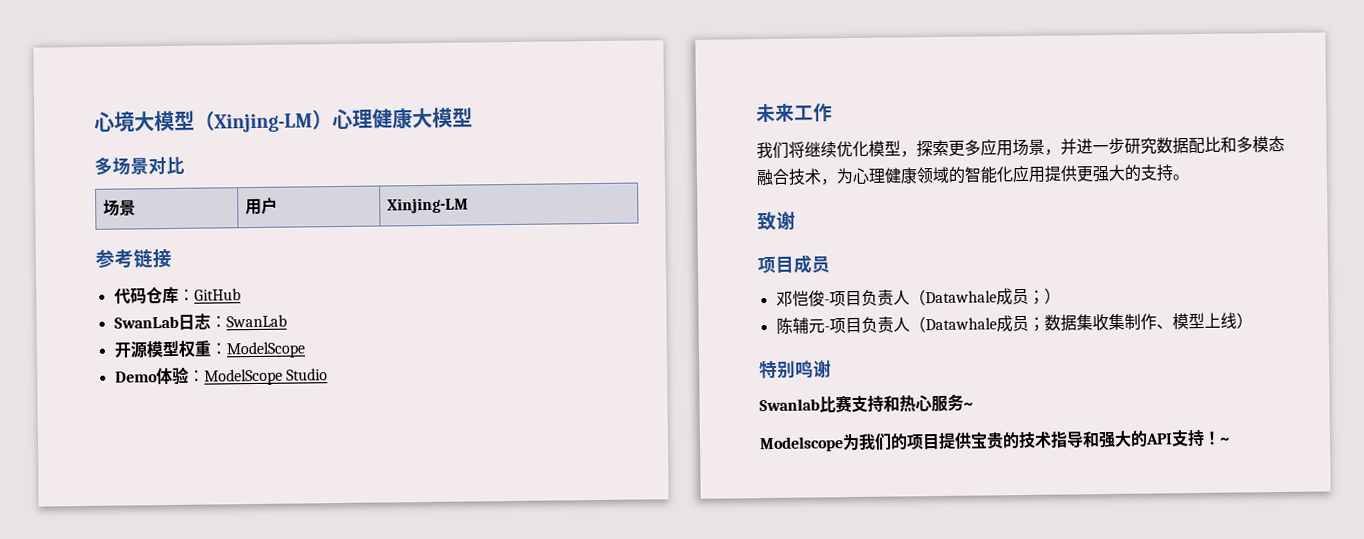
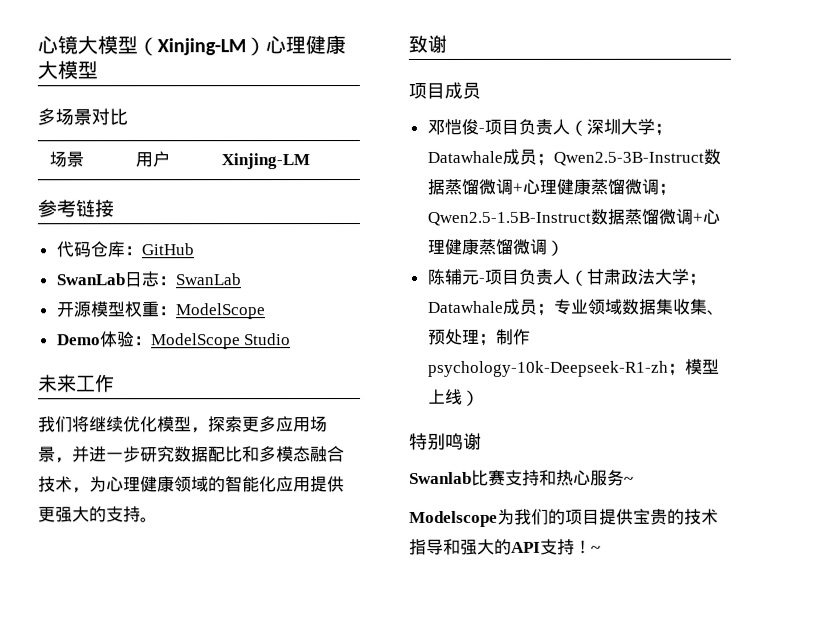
- 心境大模型（Xinjing-LM）心理健康大模型
+ 心镜大模型（Xinjing-LM）心理健康大模型
- 邓恺俊-项目负责人（Datawhale成员；）
+ 邓恺俊-项目负责人（深圳大学；Datawhale成员；Qwen2.5-3B-Instruct数据蒸馏微调+心理健康蒸馏微调；Qwen2.5-1.5B-Instruct数据蒸馏微调+心理健康蒸馏微调）
- 陈辅元-项目负责人（Datawhale成员；数据集收集制作、模型上线）
+ 陈辅元-项目负责人（甘肃政法大学；Datawhale成员；专业领域数据集收集、预处理；制作psychology-10k-Deepseek-R1-zh；模型上线）

